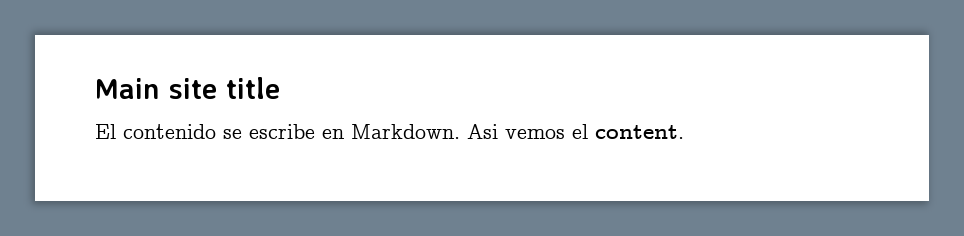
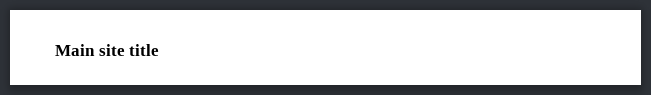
- El contenido se escribe en Markdown. Asi vemos el content.

